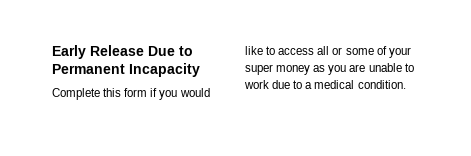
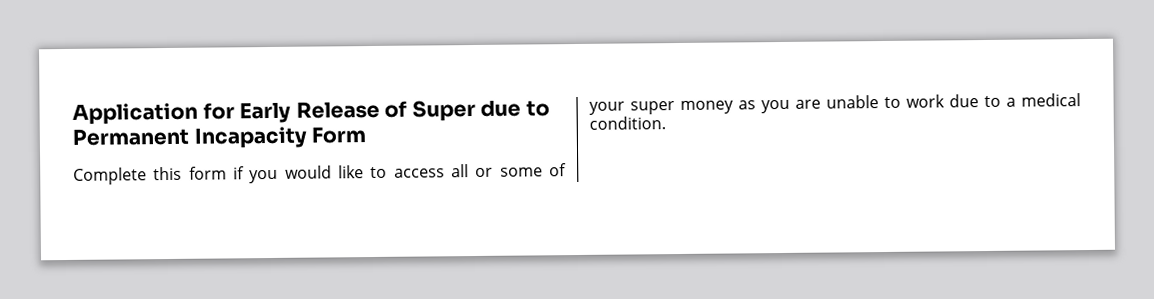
- Early Release Due to Permanent Incapacity
+ Application for Early Release of Super due to Permanent Incapacity Form

